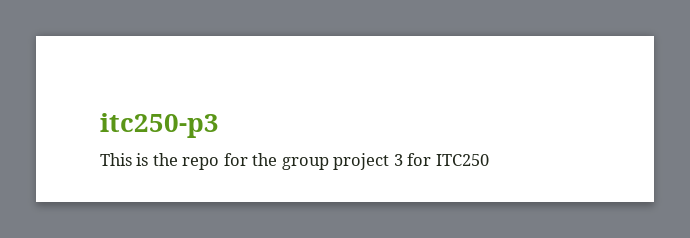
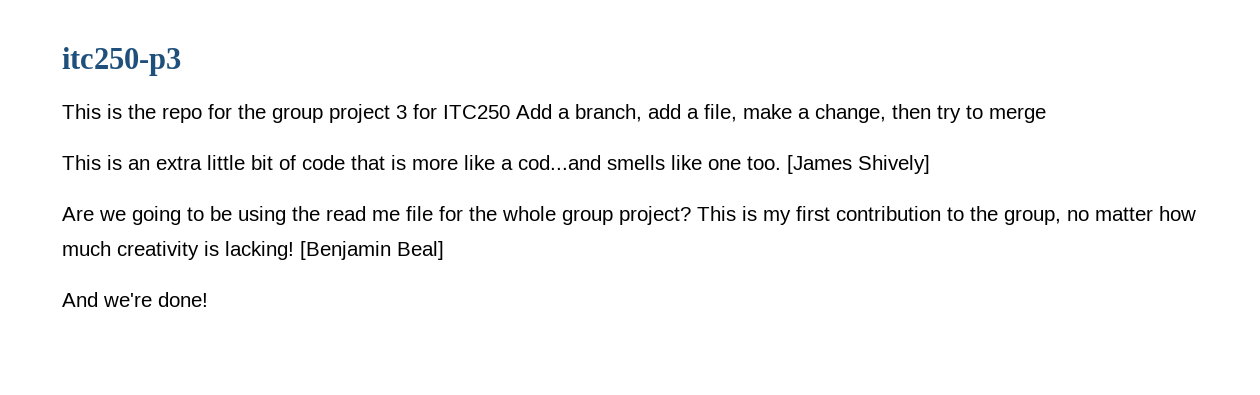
- This is the repo for the group project 3 for ITC250
+ This is the repo for the group project 3 for ITC250 Add a branch, add a file, make a change, then try to merge
+ This is an extra little bit of code that is more like a cod...and smells like one too. [James Shively]
+ Are we going to be using the read me file for the whole group project? This is my first contribution to the group, no matter how much creativity is lacking! [Benjamin Beal]
+ And we're done!

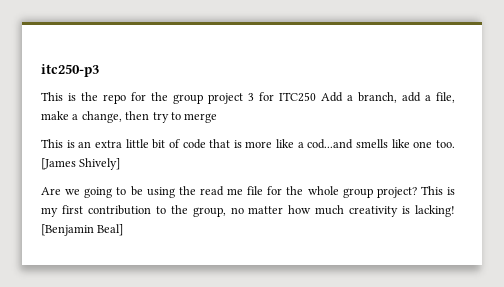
- And we're done!

